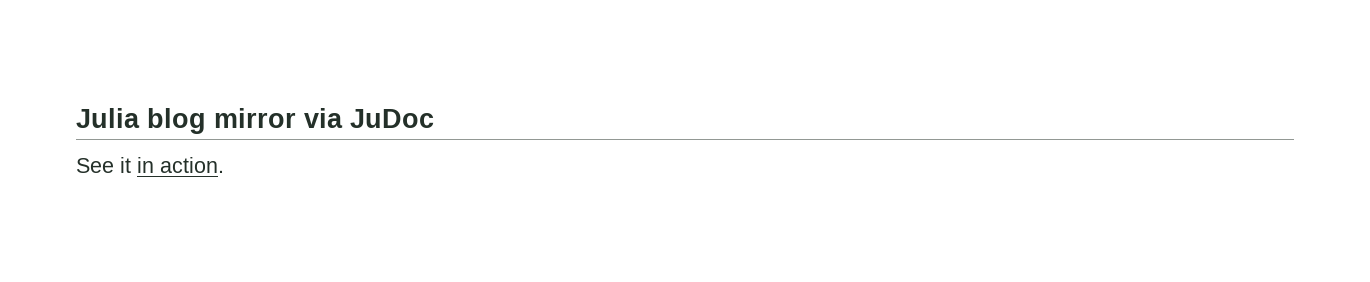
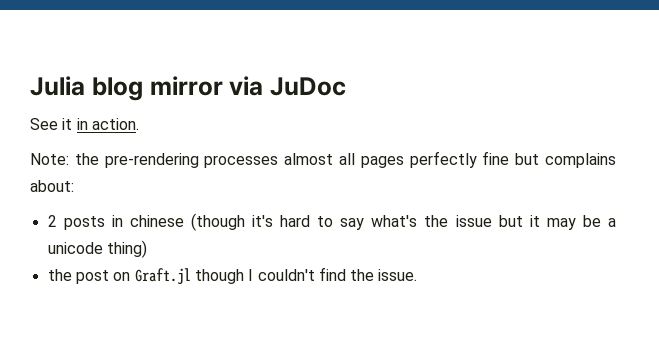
+ Note: the pre-rendering processes almost all pages perfectly fine but complains about:
+ 2 posts in chinese (though it's hard to say what's the issue but it may be a unicode thing)
+ the post on Graft.jl though I couldn't find the issue.

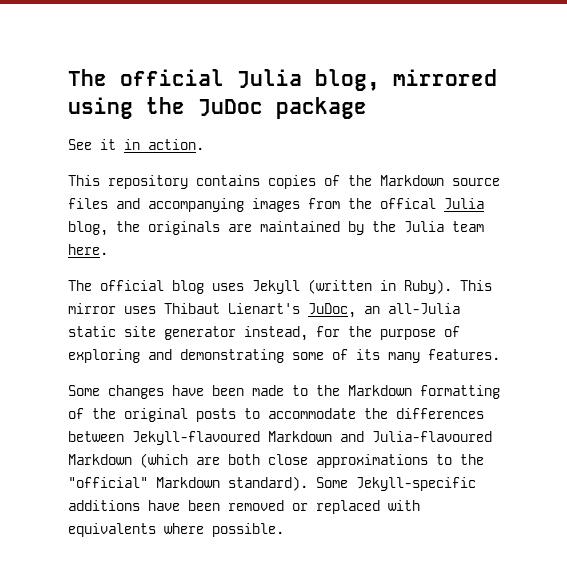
- Julia blog mirror via JuDoc
+ The official Julia blog, mirrored using the JuDoc package
- Note: the pre-rendering processes almost all pages perfectly fine but complains about:
- 2 posts in chinese (though it's hard to say what's the issue but it may be a unicode thing)
- the post on Graft.jl though I couldn't find the issue.
+ This repository contains copies of the Markdown source files and accompanying images from the offical Julia blog, the originals are maintained by the Julia team here.
+ The official blog uses Jekyll (written in Ruby). This mirror uses Thibaut Lienart's JuDoc, an all-Julia static site generator instead, for the purpose of exploring and demonstrating some of its many features.
+ Some changes have been made to the Markdown formatting of the original posts to accommodate the differences between Jekyll-flavoured Markdown and Julia-flavoured Markdown (which are both close approximations to the "official" Markdown standard). Some Jekyll-specific additions have been removed or replaced with equivalents where possible.

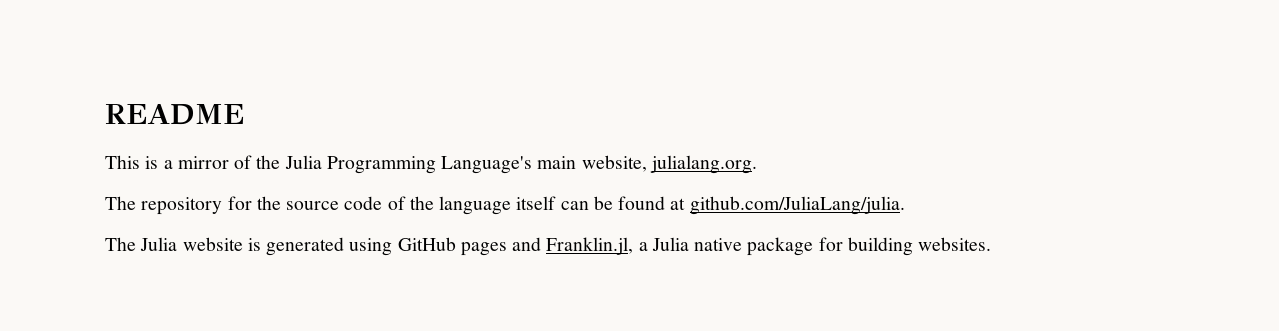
- The official Julia blog, mirrored using the JuDoc package
- See it in action.
- This repository contains copies of the Markdown source files and accompanying images from the offical Julia blog, the originals are maintained by the Julia team here.
- The official blog uses Jekyll (written in Ruby). This mirror uses Thibaut Lienart's JuDoc, an all-Julia static site generator instead, for the purpose of exploring and demonstrating some of its many features.
- Some changes have been made to the Markdown formatting of the original posts to accommodate the differences between Jekyll-flavoured Markdown and Julia-flavoured Markdown (which are both close approximations to the "official" Markdown standard). Some Jekyll-specific additions have been removed or replaced with equivalents where possible.
+ README
+ This is a mirror of the Julia Programming Language's main website, julialang.org.
+ The repository for the source code of the language itself can be found at github.com/JuliaLang/julia.
+ The Julia website is generated using GitHub pages and Franklin.jl, a Julia native package for building websites.

